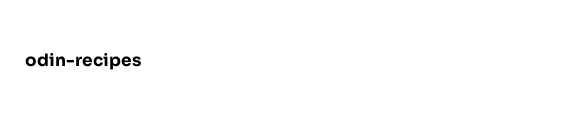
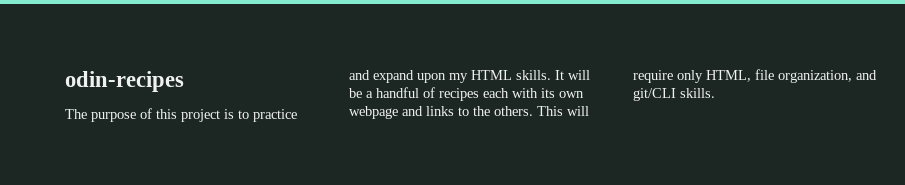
+ The purpose of this project is to practice and expand upon my HTML skills. It will be a handful of recipes each with its own webpage and links to the others. This will require only HTML, file organization, and git/CLI skills.

